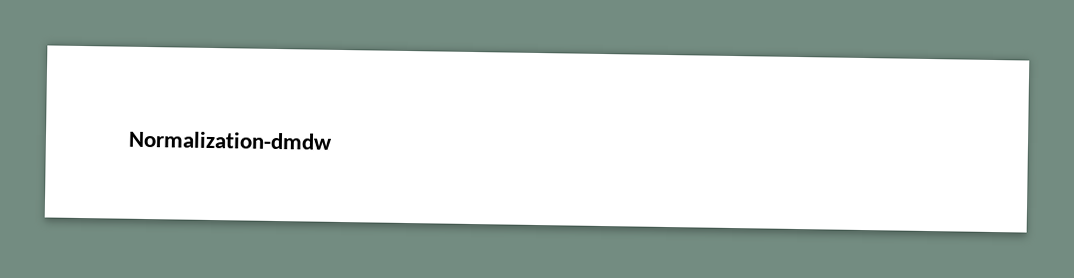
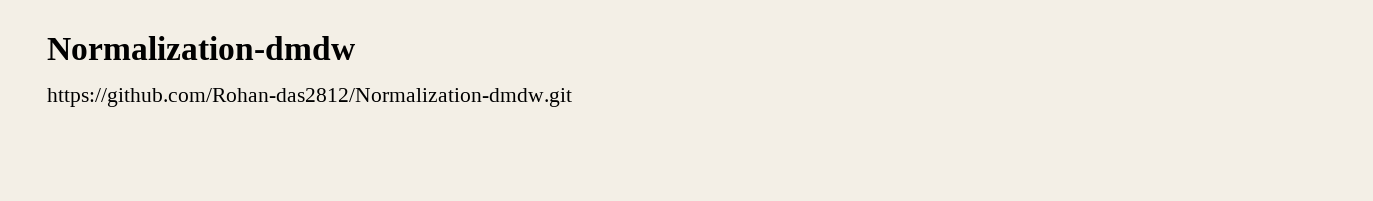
+ https://github.com/Rohan-das2812/Normalization-dmdw.git

